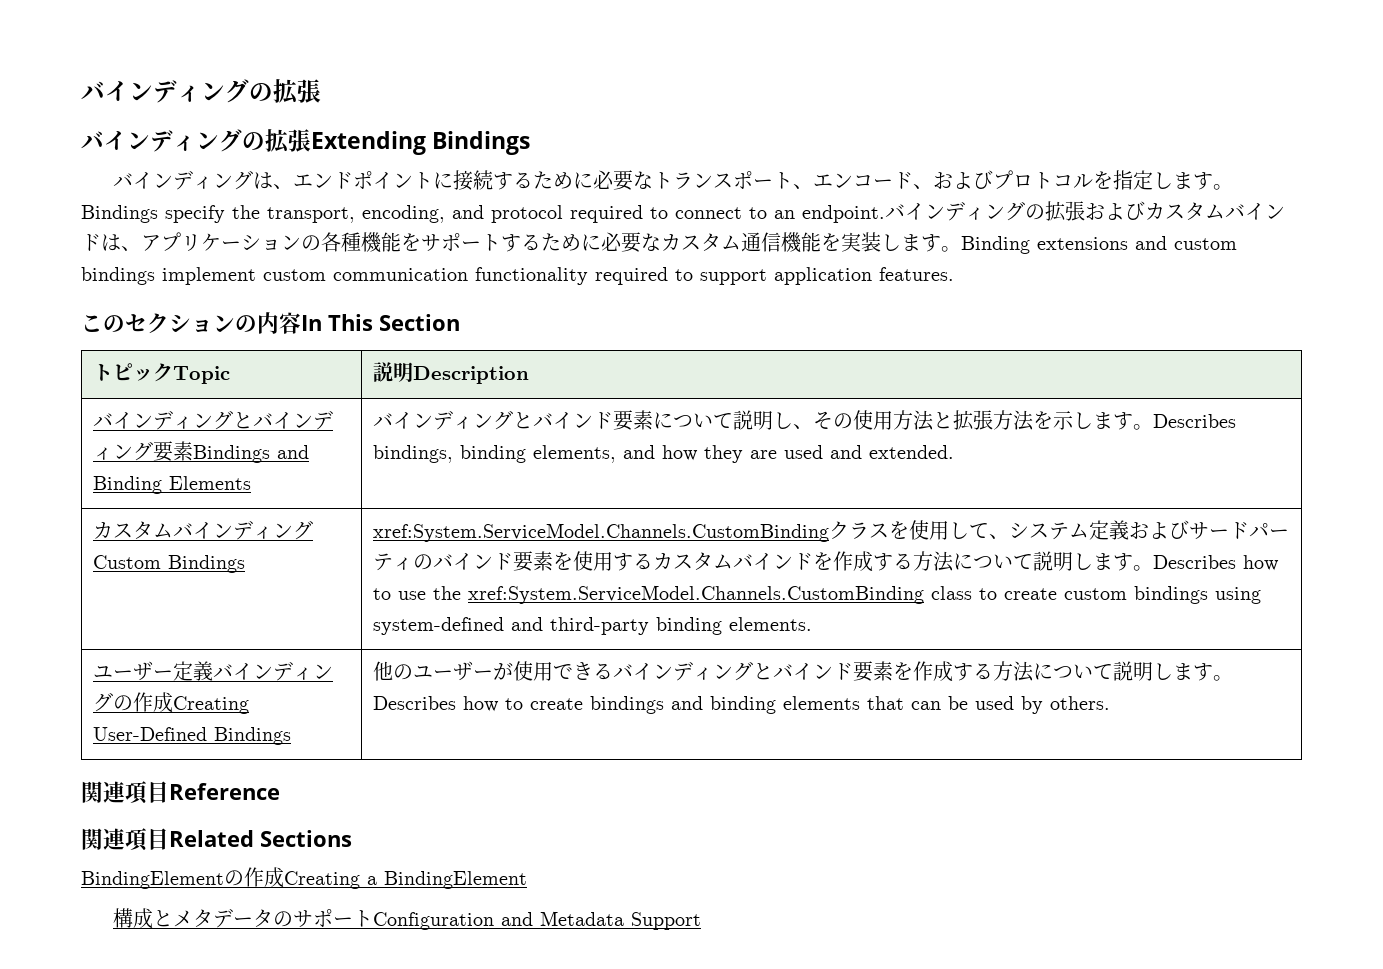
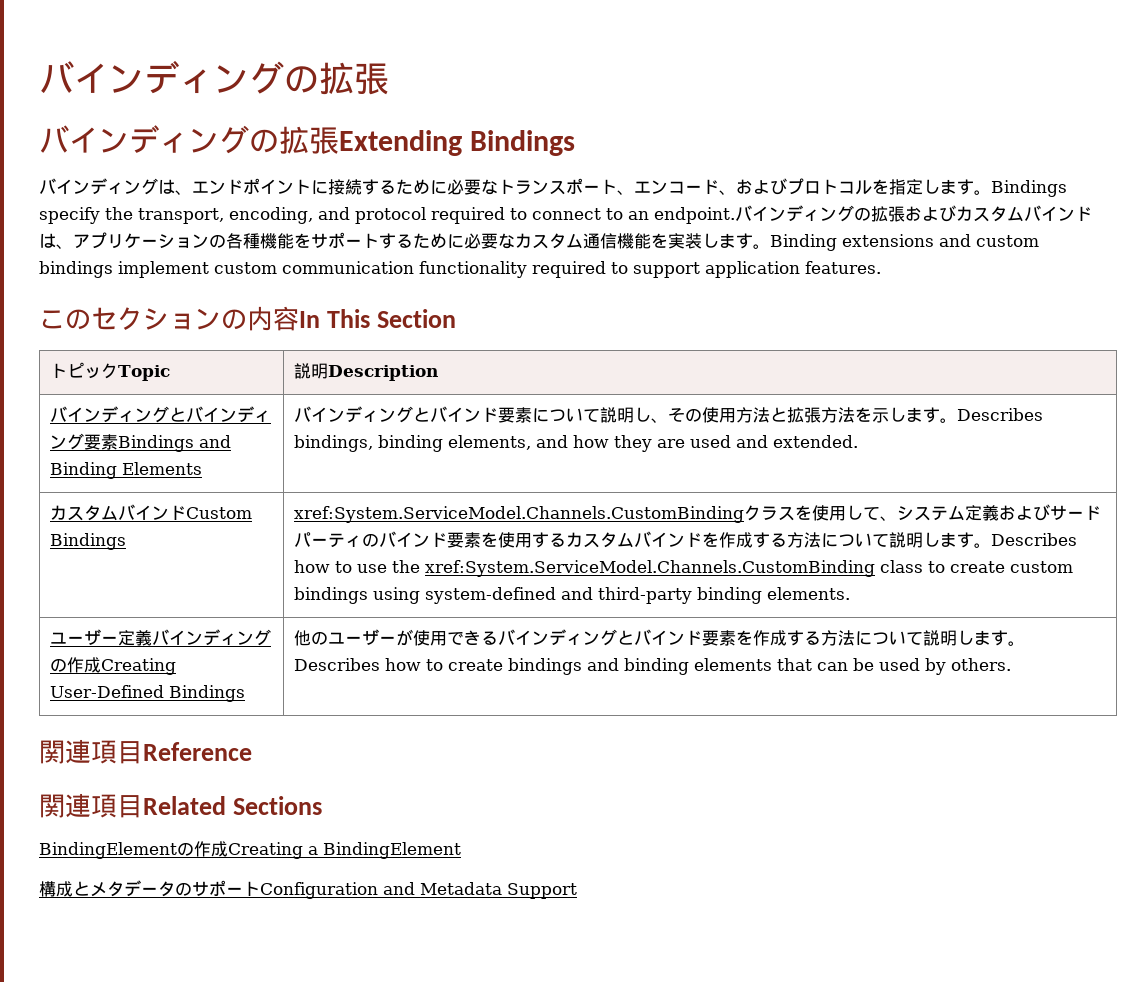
- カスタムバインディングCustom Bindings
+ カスタムバインドCustom Bindings

